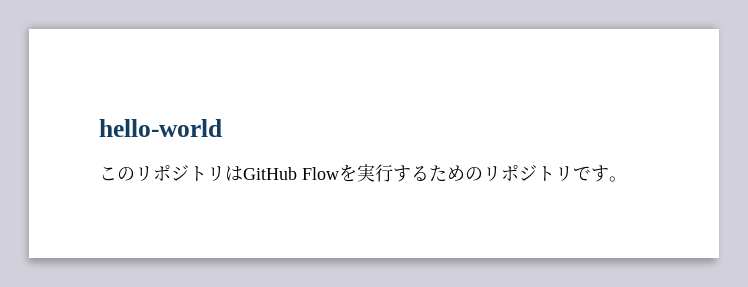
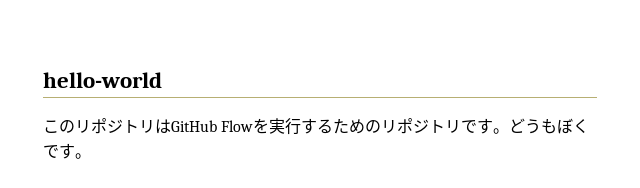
+ どうもぼくです。

